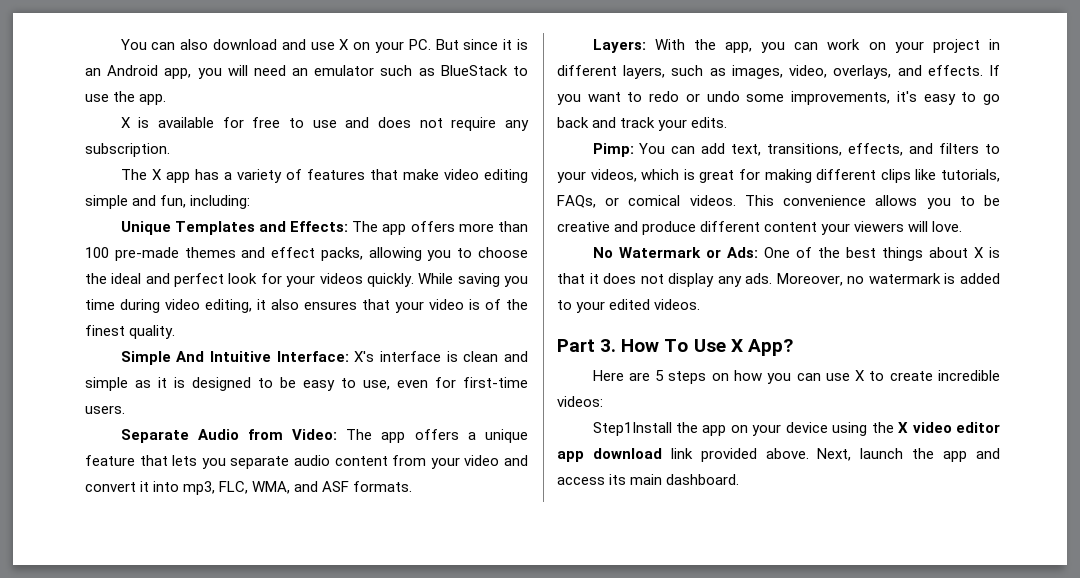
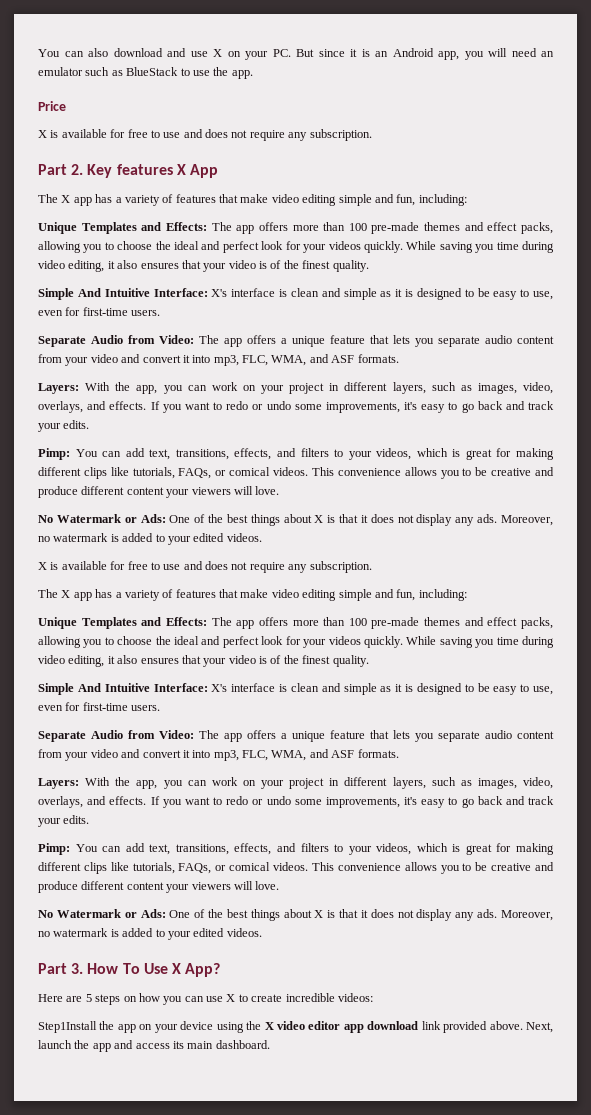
+ Price
+ X is available for free to use and does not require any subscription.
+ Part 2. Key features X App
+ The X app has a variety of features that make video editing simple and fun, including:
+ Unique Templates and Effects: The app offers more than 100 pre-made themes and effect packs, allowing you to choose the ideal and perfect look for your videos quickly. While saving you time during video editing, it also ensures that your video is of the finest quality.
+ Simple And Intuitive Interface: X's interface is clean and simple as it is designed to be easy to use, even for first-time users.
+ Separate Audio from Video: The app offers a unique feature that lets you separate audio content from your video and convert it into mp3, FLC, WMA, and ASF formats.
+ Layers: With the app, you can work on your project in different layers, such as images, video, overlays, and effects. If you want to redo or undo some improvements, it's easy to go back and track your edits.
+ Pimp: You can add text, transitions, effects, and filters to your videos, which is great for making different clips like tutorials, FAQs, or comical videos. This convenience allows you to be creative and produce different content your viewers will love.
+ No Watermark or Ads: One of the best things about X is that it does not display any ads. Moreover, no watermark is added to your edited videos.

